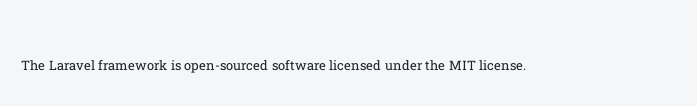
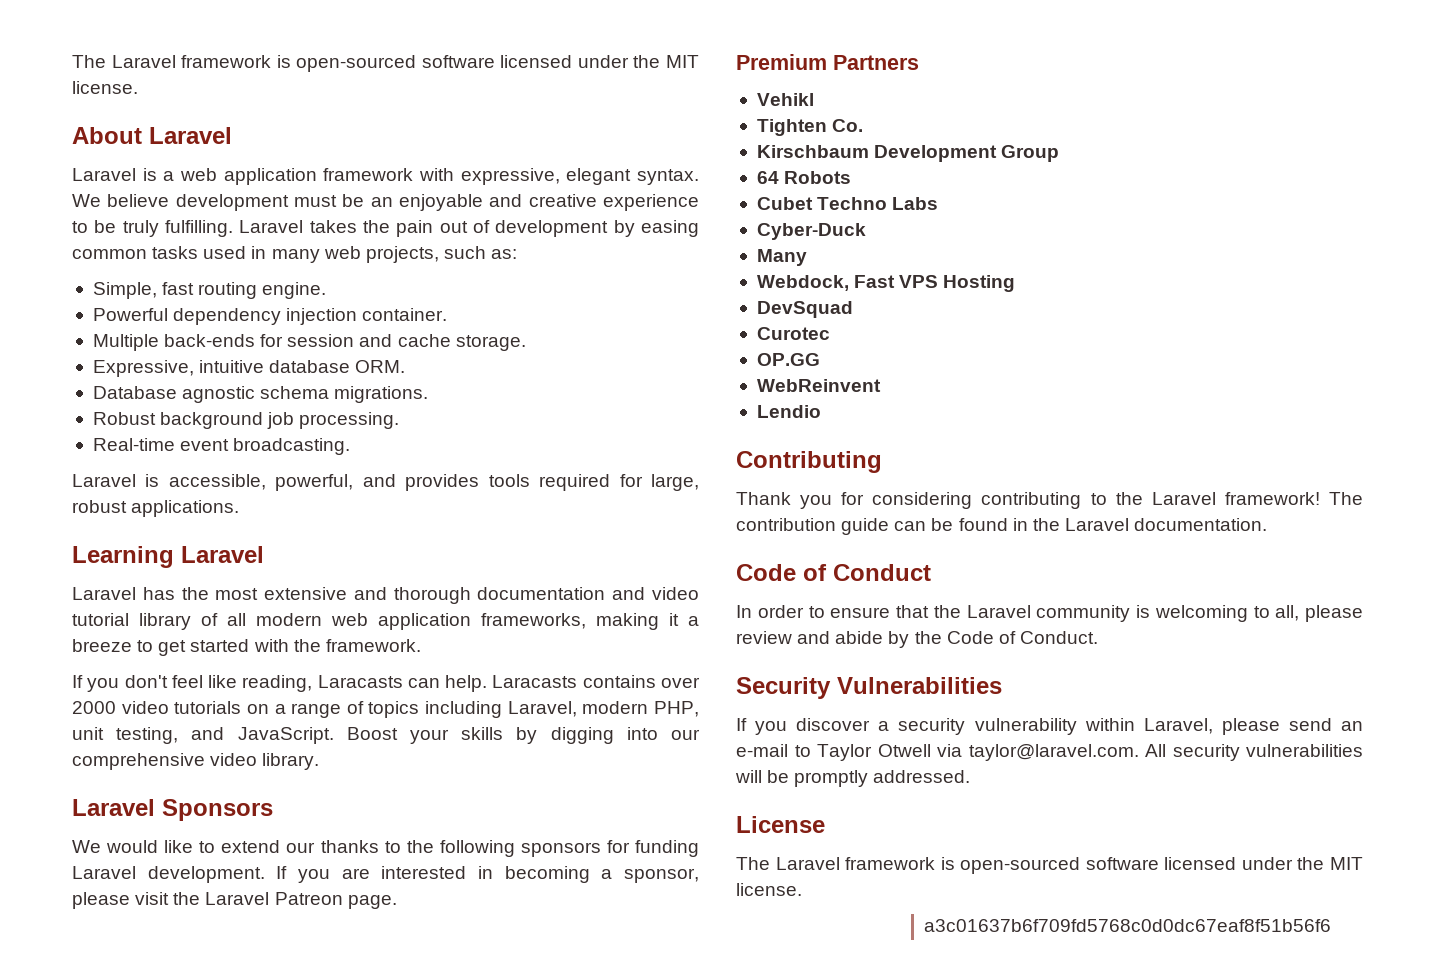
+ About Laravel
+ Laravel is a web application framework with expressive, elegant syntax. We believe development must be an enjoyable and creative experience to be truly fulfilling. Laravel takes the pain out of development by easing common tasks used in many web projects, such as:
+ Simple, fast routing engine.
+ Powerful dependency injection container.
+ Multiple back-ends for session and cache storage.
+ Expressive, intuitive database ORM.
+ Database agnostic schema migrations.
+ Robust background job processing.
+ Real-time event broadcasting.
+ Laravel is accessible, powerful, and provides tools required for large, robust applications.
+ Learning Laravel
+ Laravel has the most extensive and thorough documentation and video tutorial library of all modern web application frameworks, making it a breeze to get started with the framework.
+ If you don't feel like reading, Laracasts can help. Laracasts contains over 2000 video tutorials on a range of topics including Laravel, modern PHP, unit testing, and JavaScript. Boost your skills by digging into our comprehensive video library.
+ Laravel Sponsors
+ We would like to extend our thanks to the following sponsors for funding Laravel development. If you are interested in becoming a sponsor, please visit the Laravel Patreon page.
+ Premium Partners
+ Vehikl
+ Tighten Co.
+ Kirschbaum Development Group
+ 64 Robots
+ Cubet Techno Labs
+ Cyber-Duck
+ Many
+ Webdock, Fast VPS Hosting
+ DevSquad
+ Curotec
+ OP.GG
+ WebReinvent
+ Lendio
+ Contributing
+ Thank you for considering contributing to the Laravel framework! The contribution guide can be found in the Laravel documentation.
+ Code of Conduct
+ In order to ensure that the Laravel community is welcoming to all, please review and abide by the Code of Conduct.
+ Security Vulnerabilities
+ If you discover a security vulnerability within Laravel, please send an e-mail to Taylor Otwell via taylor@laravel.com. All security vulnerabilities will be promptly addressed.
+ License
+ The Laravel framework is open-sourced software licensed under the MIT license.
+ a3c01637b6f709fd5768c0d0dc67eaf8f51b56f6

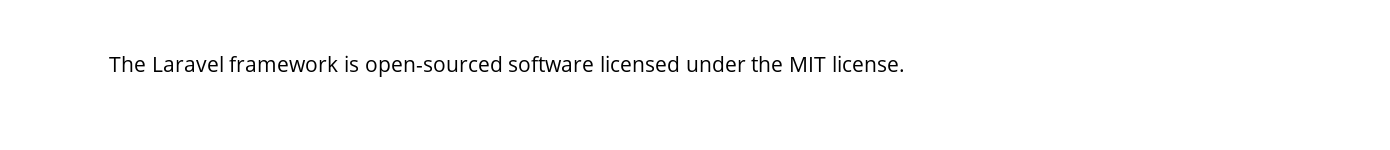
- About Laravel
- Laravel is a web application framework with expressive, elegant syntax. We believe development must be an enjoyable and creative experience to be truly fulfilling. Laravel takes the pain out of development by easing common tasks used in many web projects, such as:
- Simple, fast routing engine.
- Powerful dependency injection container.
- Multiple back-ends for session and cache storage.
- Expressive, intuitive database ORM.
- Database agnostic schema migrations.
- Robust background job processing.
- Real-time event broadcasting.
- Laravel is accessible, powerful, and provides tools required for large, robust applications.
- Learning Laravel
- Laravel has the most extensive and thorough documentation and video tutorial library of all modern web application frameworks, making it a breeze to get started with the framework.
- If you don't feel like reading, Laracasts can help. Laracasts contains over 2000 video tutorials on a range of topics including Laravel, modern PHP, unit testing, and JavaScript. Boost your skills by digging into our comprehensive video library.
- Laravel Sponsors
- We would like to extend our thanks to the following sponsors for funding Laravel development. If you are interested in becoming a sponsor, please visit the Laravel Patreon page.
- Premium Partners
- Vehikl
- Tighten Co.
- Kirschbaum Development Group
- 64 Robots
- Cubet Techno Labs
- Cyber-Duck
- Many
- Webdock, Fast VPS Hosting
- DevSquad
- Curotec
- OP.GG
- WebReinvent
- Lendio
- Contributing
- Thank you for considering contributing to the Laravel framework! The contribution guide can be found in the Laravel documentation.
- Code of Conduct
- In order to ensure that the Laravel community is welcoming to all, please review and abide by the Code of Conduct.
- Security Vulnerabilities
- If you discover a security vulnerability within Laravel, please send an e-mail to Taylor Otwell via taylor@laravel.com. All security vulnerabilities will be promptly addressed.
- License
- The Laravel framework is open-sourced software licensed under the MIT license.
- a3c01637b6f709fd5768c0d0dc67eaf8f51b56f6

